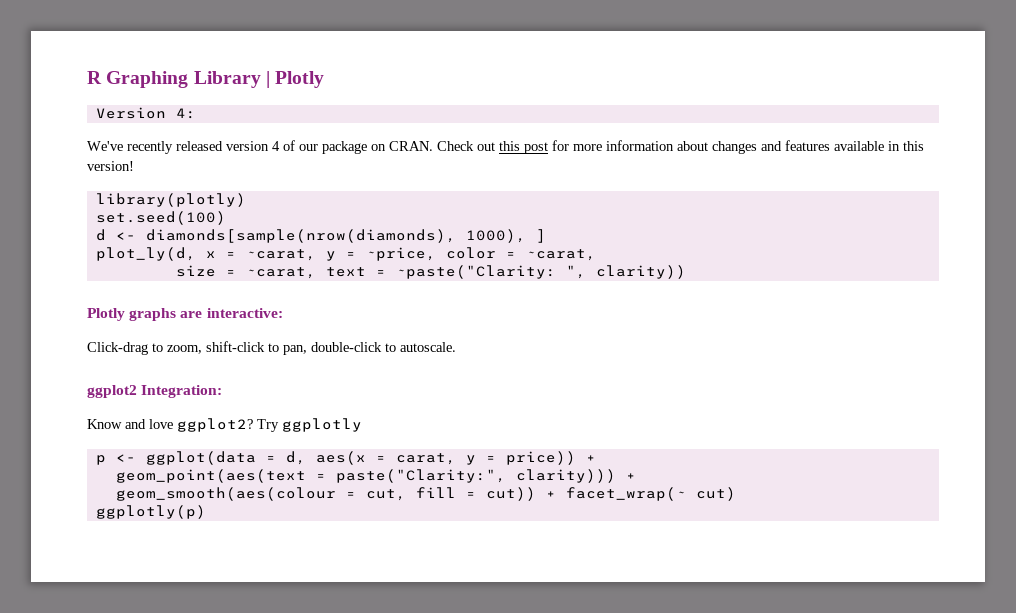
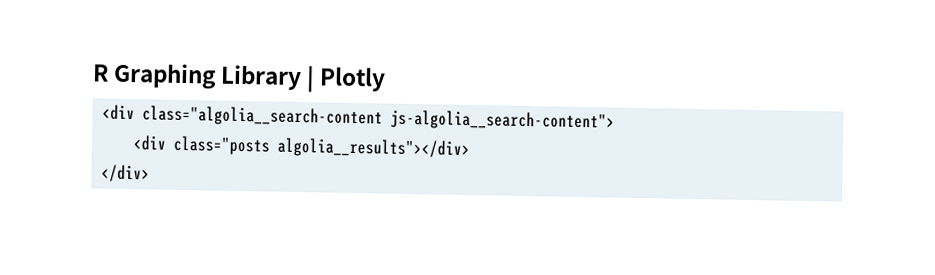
- Version 4:
- We've recently released version 4 of our package on CRAN. Check out this post for more information about changes and features available in this version!
- library(plotly)
- set.seed(100)
- d <- diamonds[sample(nrow(diamonds), 1000), ]
- plot_ly(d, x = ~carat, y = ~price, color = ~carat,
- size = ~carat, text = ~paste("Clarity: ", clarity))
- Plotly graphs are interactive:
- Click-drag to zoom, shift-click to pan, double-click to autoscale.
- ggplot2 Integration:
- Know and love ggplot2? Try ggplotly
- p <- ggplot(data = d, aes(x = carat, y = price)) +
- geom_point(aes(text = paste("Clarity:", clarity))) +
- geom_smooth(aes(colour = cut, fill = cut)) + facet_wrap(~ cut)
- ggplotly(p)
+ <div class="algolia__search-content js-algolia__search-content">
+ <div class="posts algolia__results"></div>
+ </div>

